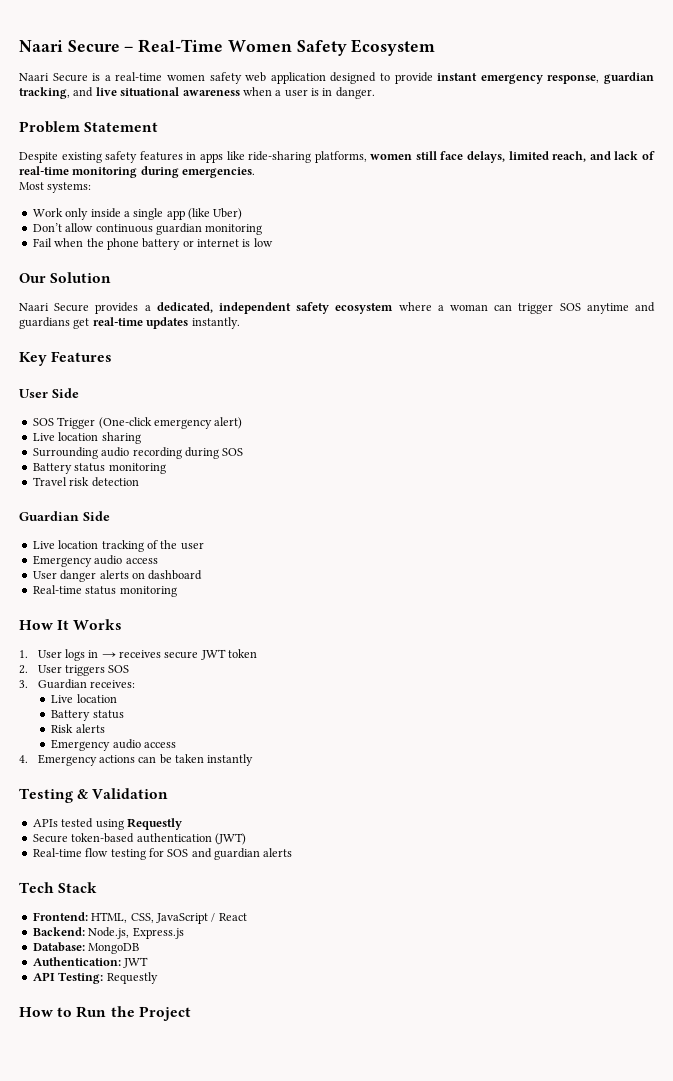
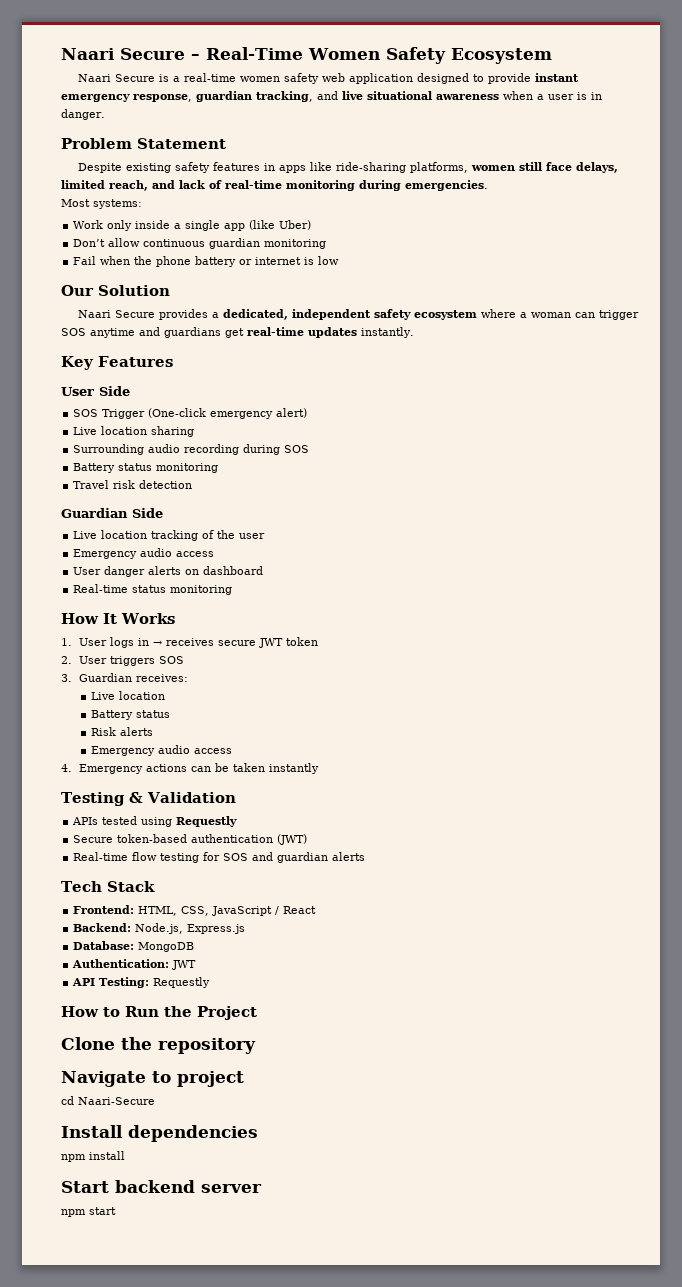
+ Clone the repository
+ Navigate to project
+ cd Naari-Secure
+ Install dependencies
+ npm install
+ Start backend server
+ npm start

